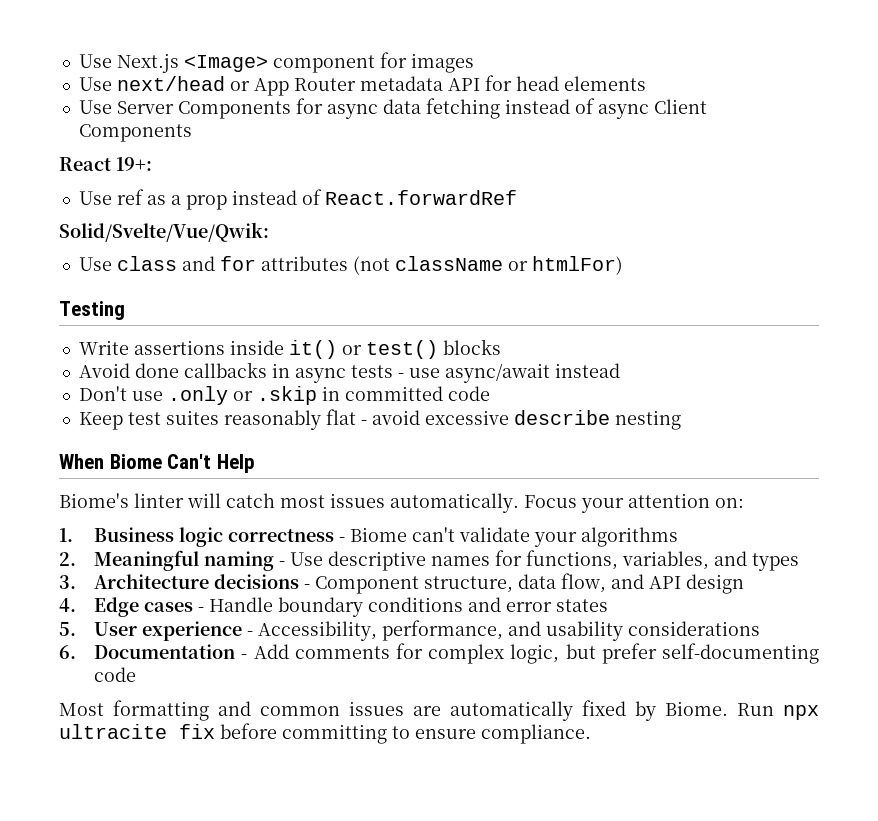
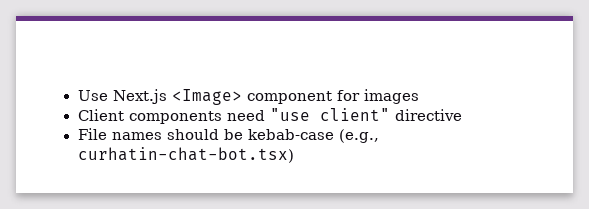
- Use next/head or App Router metadata API for head elements
- Use Server Components for async data fetching instead of async Client Components
- React 19+:
- Use ref as a prop instead of React.forwardRef
- Solid/Svelte/Vue/Qwik:
- Use class and for attributes (not className or htmlFor)
- Testing
- Write assertions inside it() or test() blocks
- Avoid done callbacks in async tests - use async/await instead
- Don't use .only or .skip in committed code
- Keep test suites reasonably flat - avoid excessive describe nesting
- When Biome Can't Help
- Biome's linter will catch most issues automatically. Focus your attention on:
- 1. Business logic correctness - Biome can't validate your algorithms
- 2. Meaningful naming - Use descriptive names for functions, variables, and types
- 3. Architecture decisions - Component structure, data flow, and API design
- 4. Edge cases - Handle boundary conditions and error states
- 5. User experience - Accessibility, performance, and usability considerations
- 6. Documentation - Add comments for complex logic, but prefer self-documenting code
- Most formatting and common issues are automatically fixed by Biome. Run npx ultracite fix before committing to ensure compliance.
+ Client components need "use client" directive
+ File names should be kebab-case (e.g., curhatin-chat-bot.tsx)

